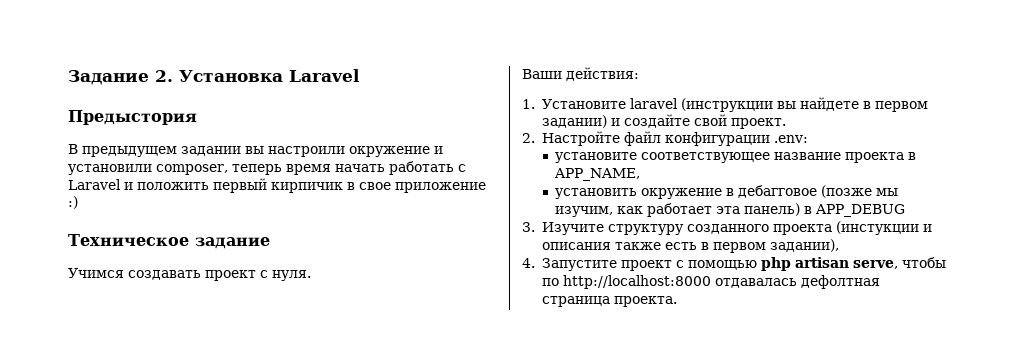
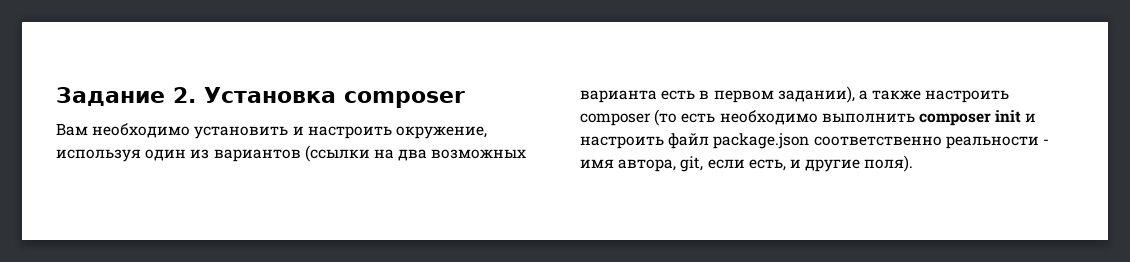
- Задание 2. Установка Laravel
- Предыстория
- В предыдущем задании вы настроили окружение и установили composer, теперь время начать работать с Laravel и положить первый кирпичик в свое приложение :)
- Техническое задание
- Учимся создавать проект с нуля.
- Ваши действия:
- 1. Установите laravel (инструкции вы найдете в первом задании) и создайте свой проект.
- 2. Настройте файл конфигурации .env:
- установите соответствующее название проекта в APP_NAME,
- установить окружение в дебагговое (позже мы изучим, как работает эта панель) в APP_DEBUG
- 3. Изучите структуру созданного проекта (инстукции и описания также есть в первом задании),
- 4. Запустите проект с помощью php artisan serve, чтобы по http://localhost:8000 отдавалась дефолтная страница проекта.
+ Задание 2. Установка composer
+ Вам необходимо установить и настроить окружение, используя один из вариантов (ссылки на два возможных варианта есть в первом задании), а также настроить composer (то есть необходимо выполнить composer init и настроить файл package.json соответственно реальности - имя автора, git, если есть, и другие поля).

